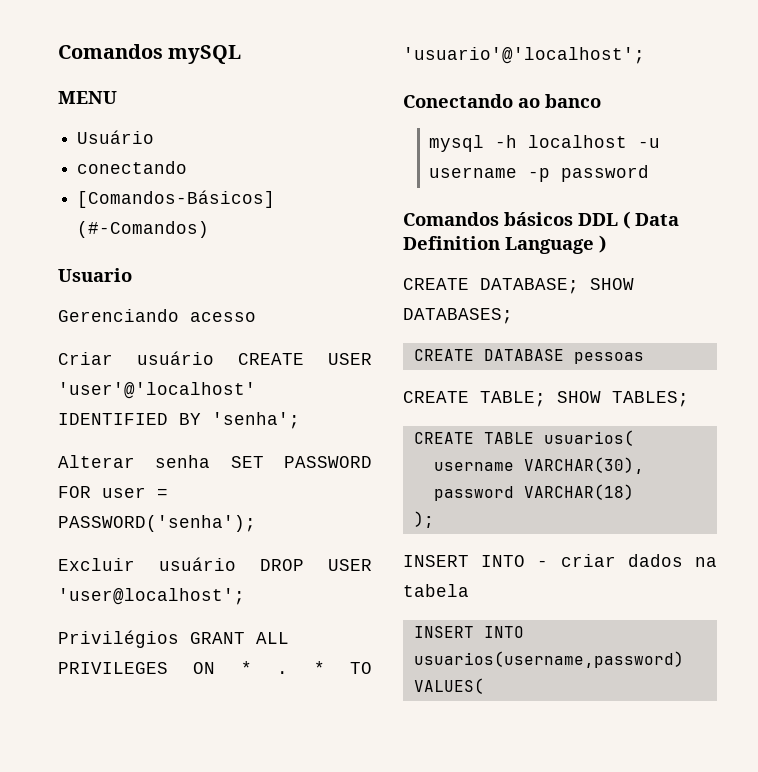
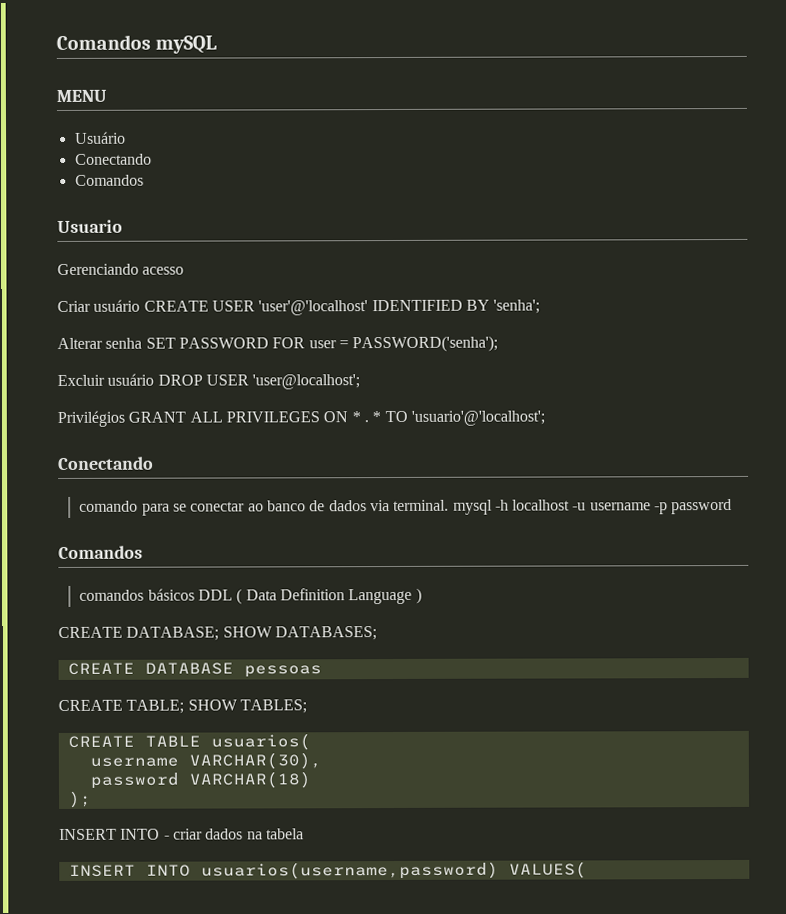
  Usuário
- conectando
- [Comandos-Básicos] (#-Comandos)
+ Conectando
+ Comandos
  * TO 'usuario'@'localhost';
- Conectando ao banco
- mysql -h localhost -u username -p password
- Comandos básicos DDL ( Data Definition Language )
+ Conectando
+ comando para se conectar ao banco de dados via terminal. mysql -h localhost -u username -p password
+ Comandos
+ comandos básicos DDL ( Data Definition Language )

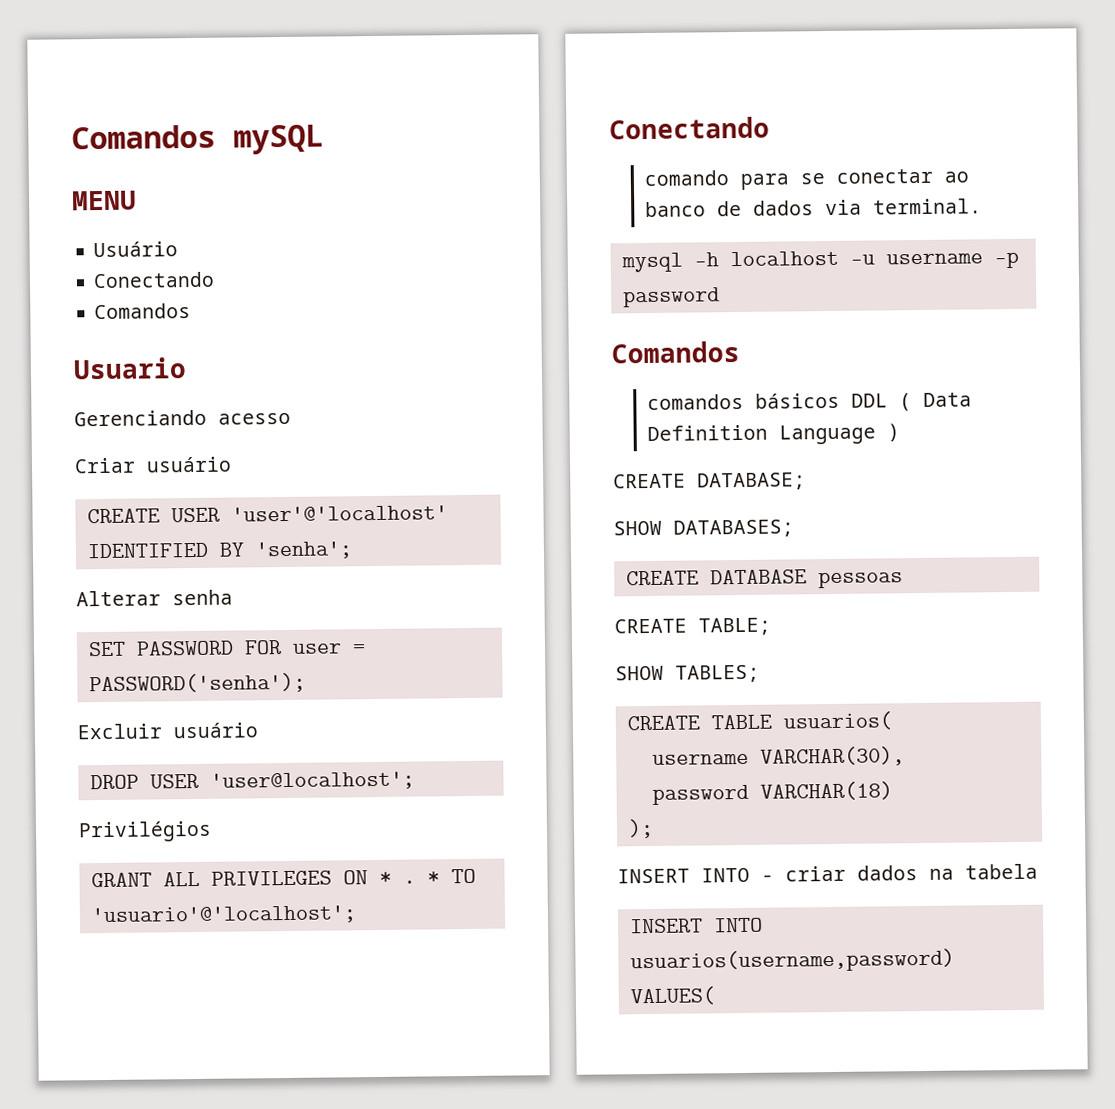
- Criar usuário CREATE USER 'user'@'localhost' IDENTIFIED BY 'senha';
+ Criar usuário
+ CREATE USER 'user'@'localhost' IDENTIFIED BY 'senha';
- Alterar senha SET PASSWORD FOR user = PASSWORD('senha');
+ Alterar senha
+ SET PASSWORD FOR user = PASSWORD('senha');
- Excluir usuário DROP USER 'user@localhost';
+ Excluir usuário
+ DROP USER 'user@localhost';
- Privilégios GRANT ALL PRIVILEGES ON * .
+ Privilégios
+ GRANT ALL PRIVILEGES ON * .
- comando para se conectar ao banco de dados via terminal. mysql -h localhost -u username -p password
+ comando para se conectar ao banco de dados via terminal.
+ mysql -h localhost -u username -p password
- CREATE DATABASE; SHOW DATABASES;
+ CREATE DATABASE;
+ SHOW DATABASES;
- CREATE TABLE; SHOW TABLES;
+ CREATE TABLE;
+ SHOW TABLES;

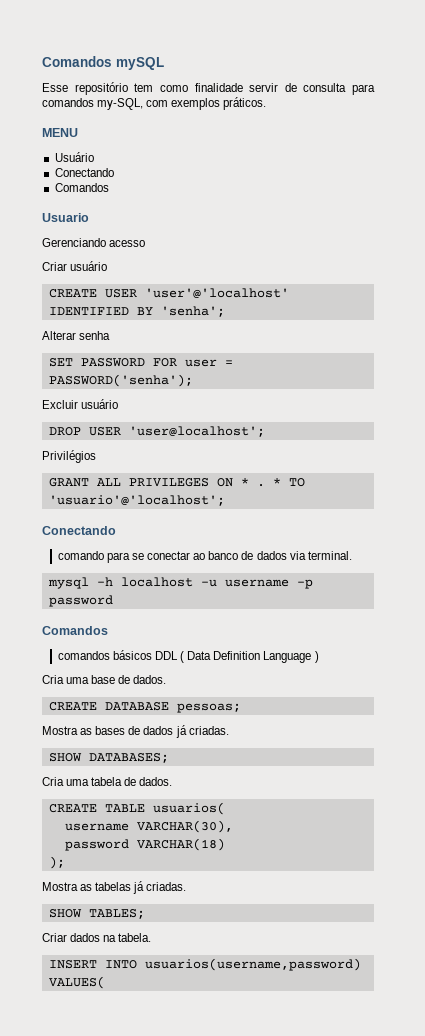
+ Esse repositório tem como finalidade servir de consulta para comandos my-SQL, com exemplos práticos.
- CREATE DATABASE;
+ Cria uma base de dados.
+ CREATE DATABASE pessoas;
+ Mostra as bases de dados já criadas.
  SHOW DATABASES;
- CREATE DATABASE pessoas
- CREATE TABLE;
- SHOW TABLES;
+ Cria uma tabela de dados.
- INSERT INTO - criar dados na tabela
+ Mostra as tabelas já criadas.
+ SHOW TABLES;
+ Criar dados na tabela.

